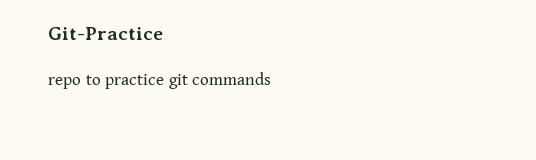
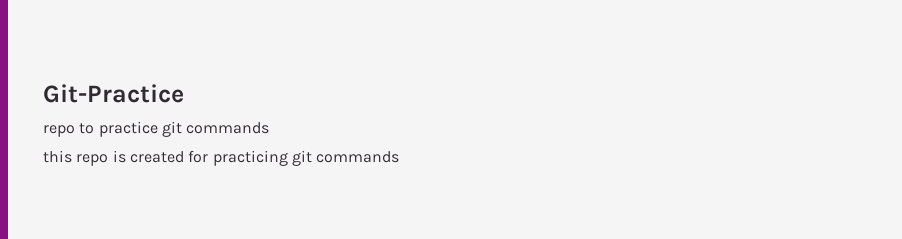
+ this repo is created for practicing git commands

